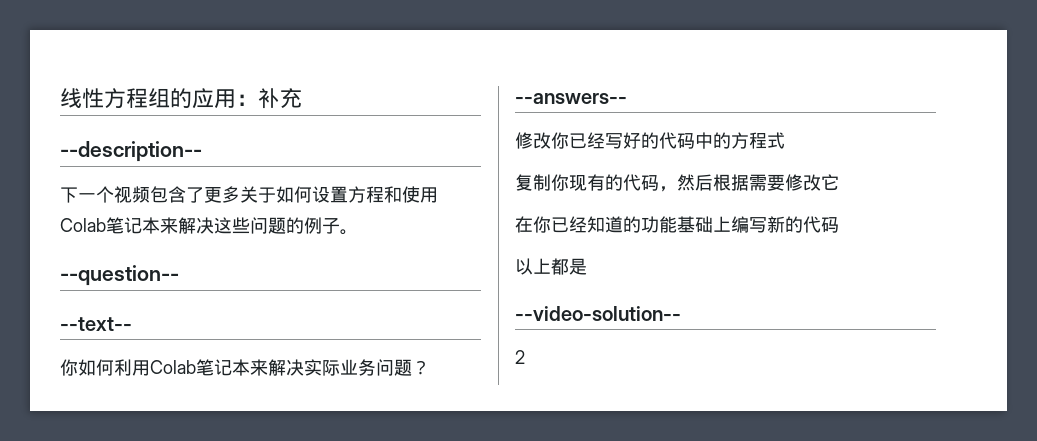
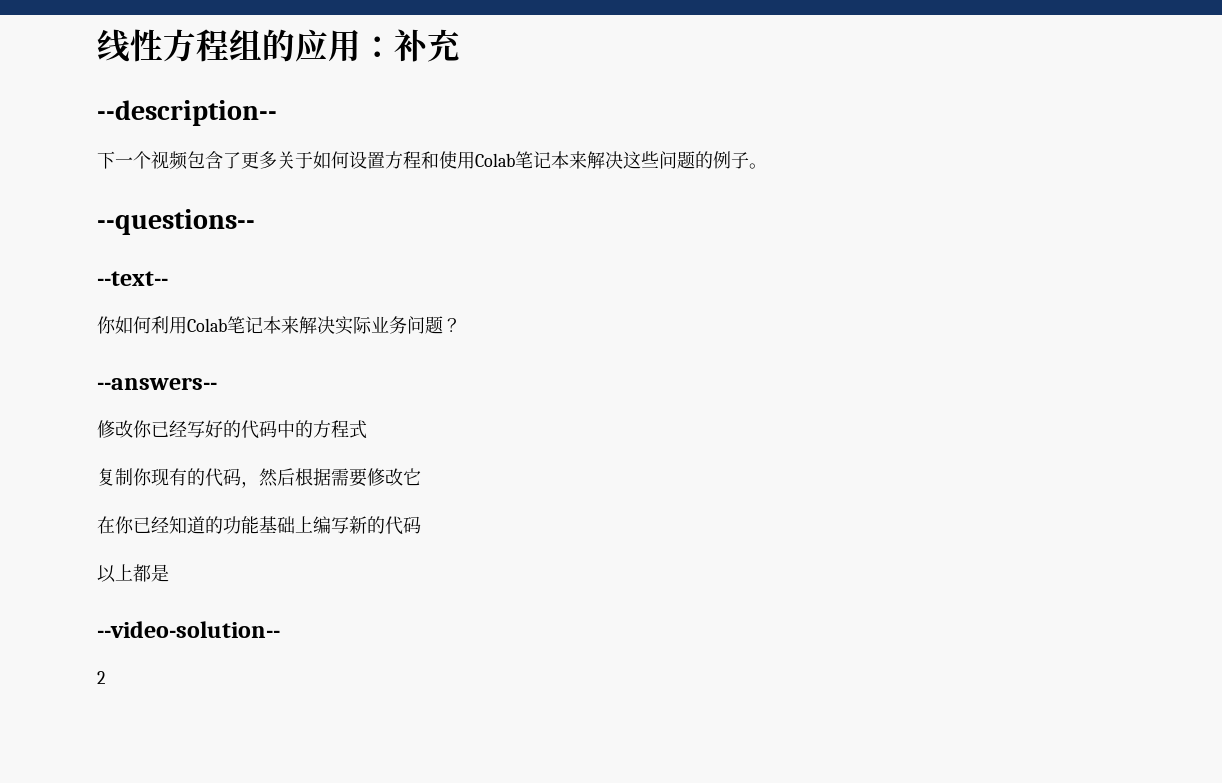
- --question--
+ --questions--

